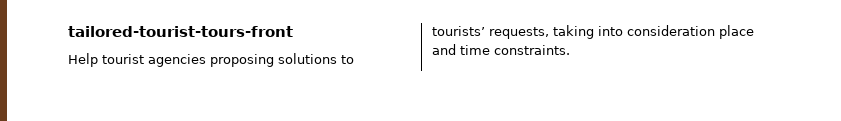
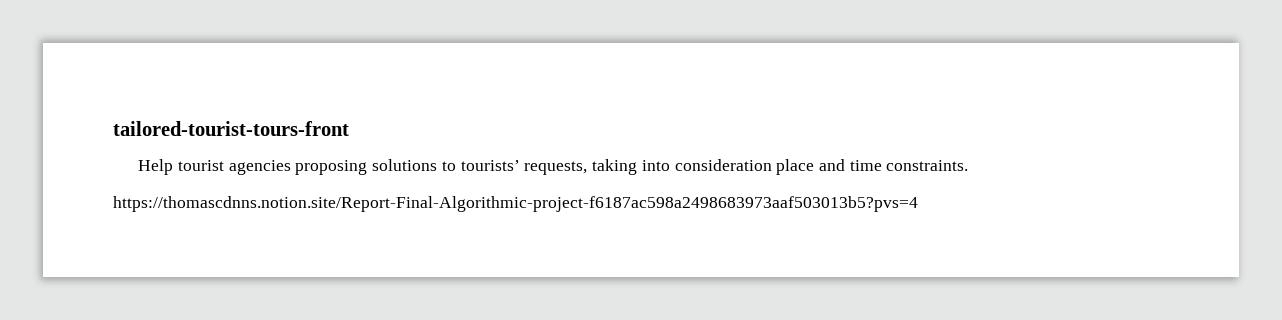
+ https://thomascdnns.notion.site/Report-Final-Algorithmic-project-f6187ac598a2498683973aaf503013b5?pvs=4

